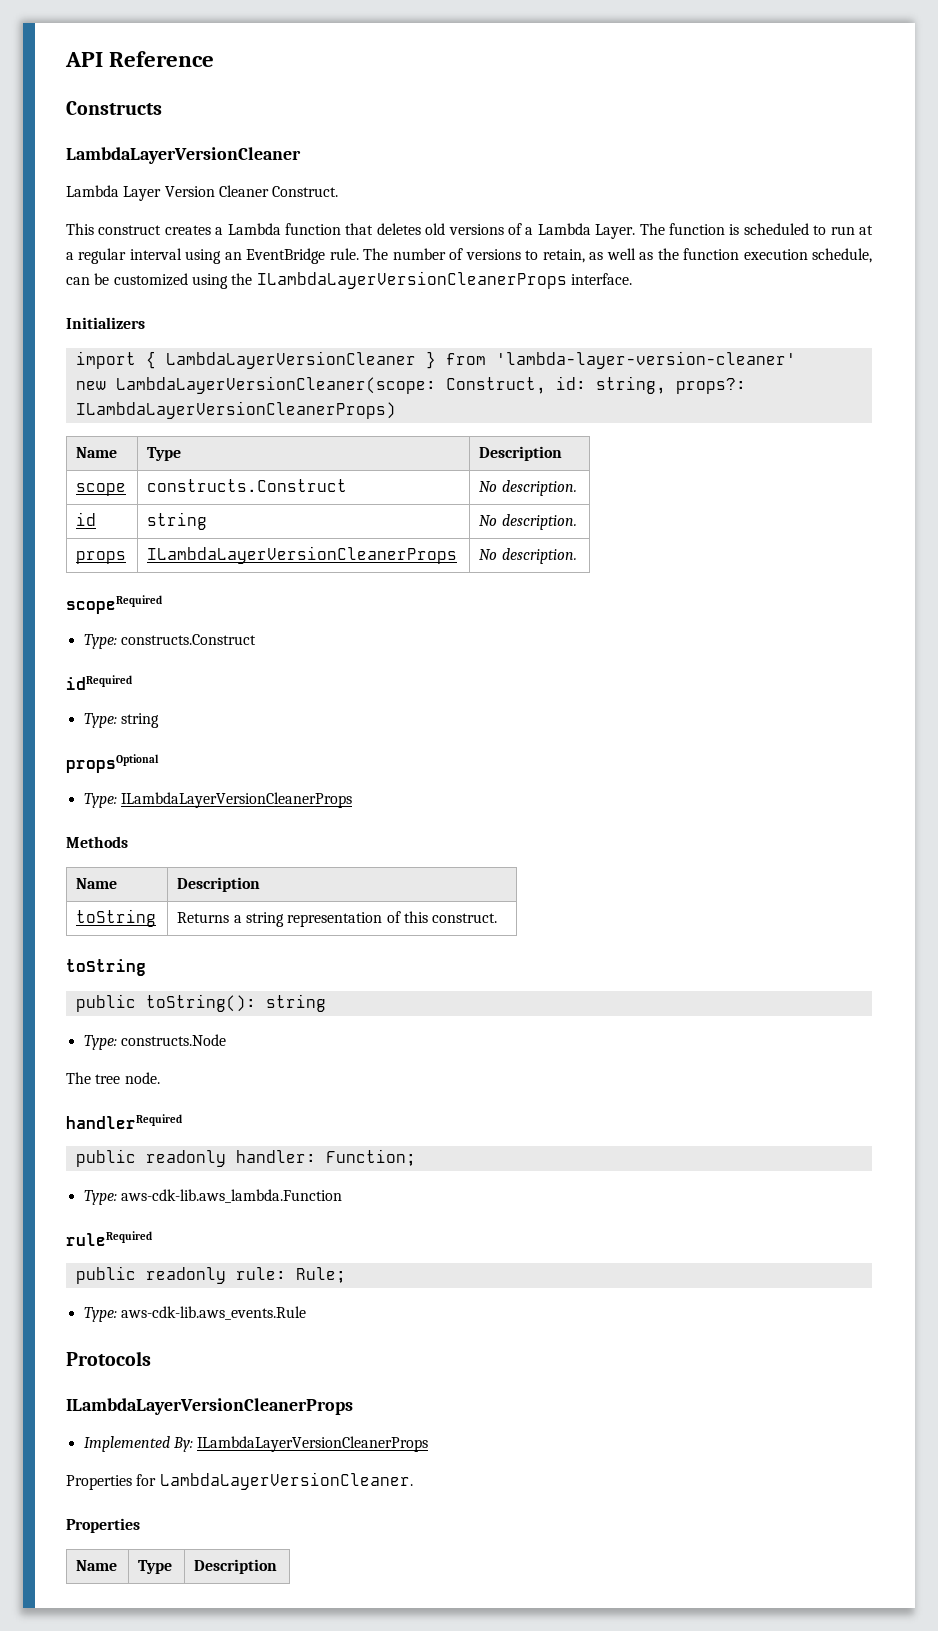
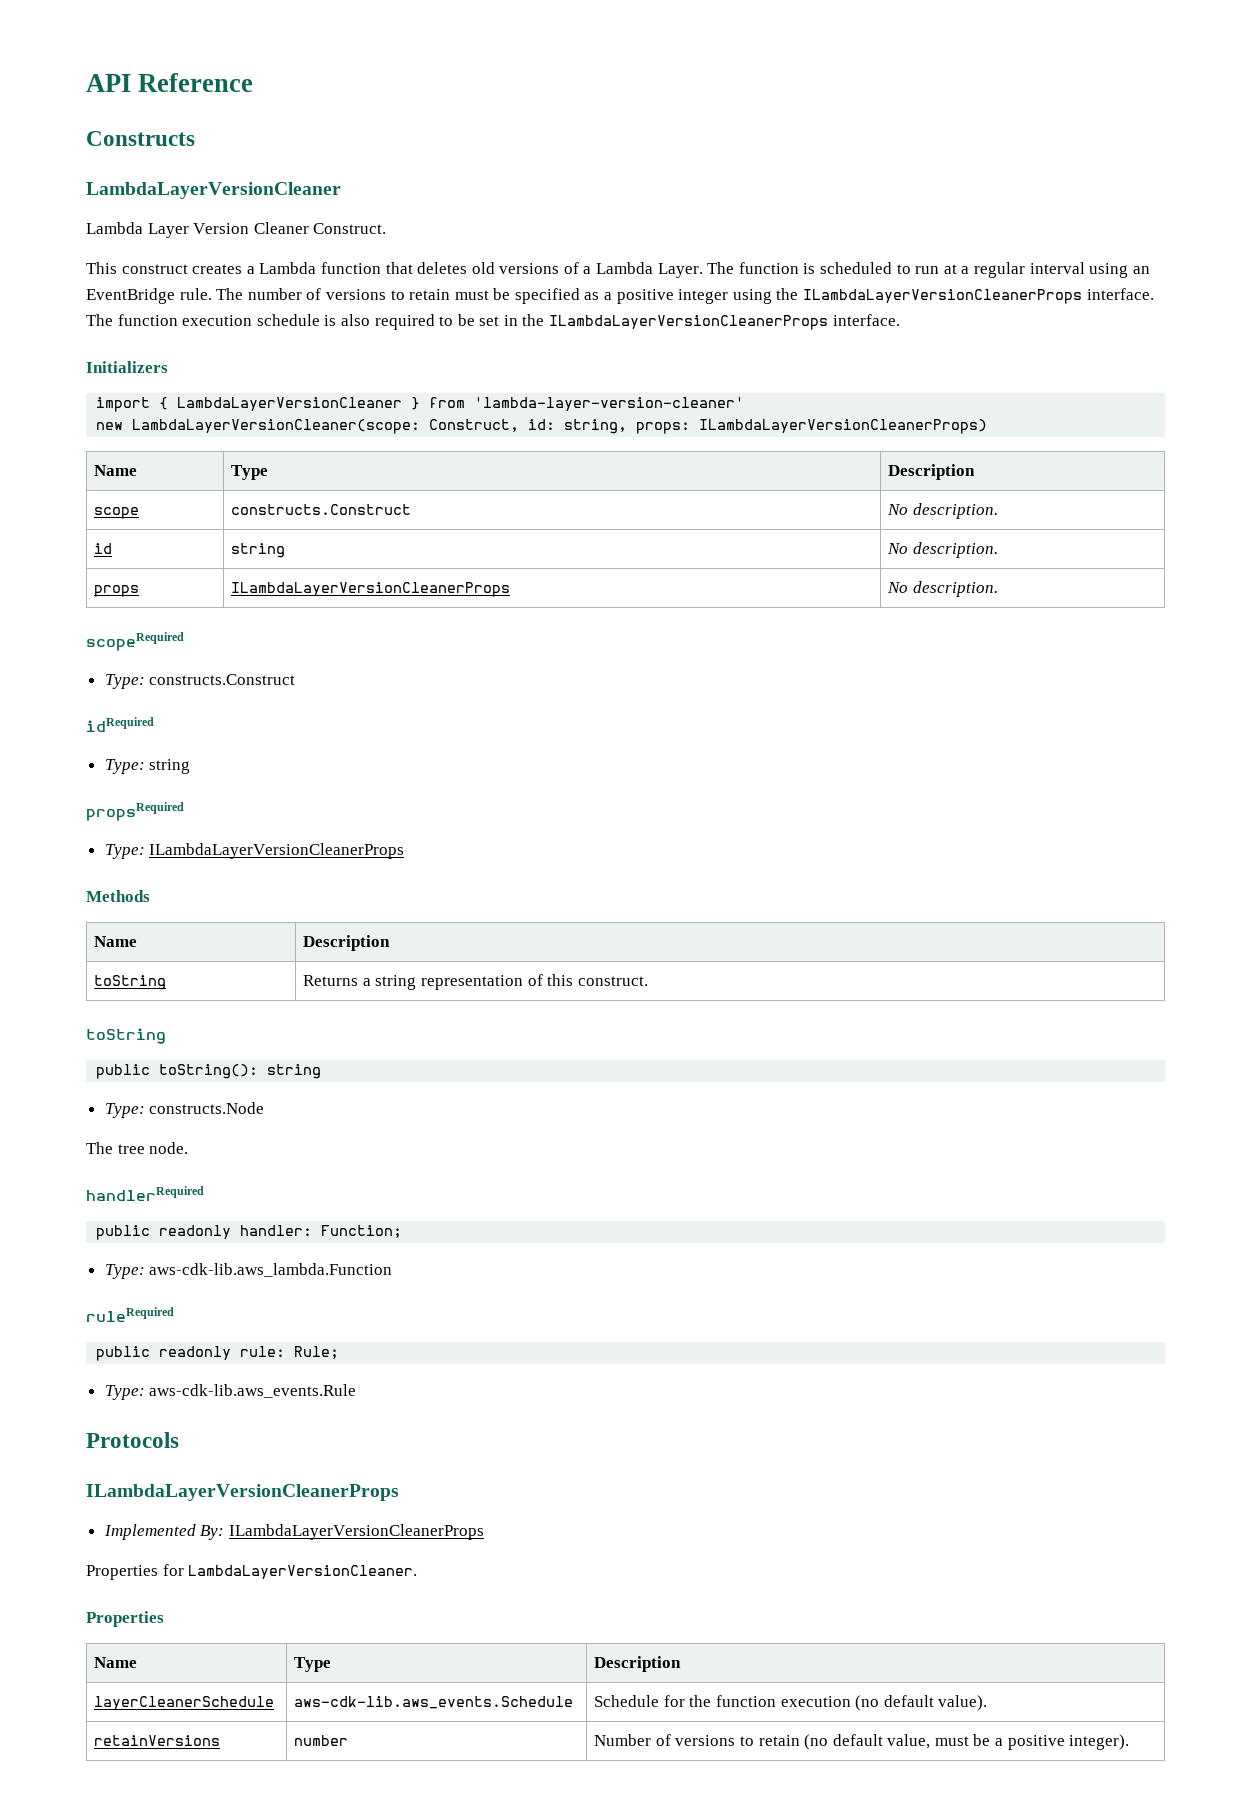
- The number of versions to retain, as well as the function execution schedule, can be customized using the ILambdaLayerVersionCleanerProps interface.
+ The number of versions to retain must be specified as a positive integer using the ILambdaLayerVersionCleanerProps interface. The function execution schedule is also required to be set in the ILambdaLayerVersionCleanerProps interface.
- new LambdaLayerVersionCleaner(scope: Construct, id: string, props?: ILambdaLayerVersionCleanerProps)
+ new LambdaLayerVersionCleaner(scope: Construct, id: string, props: ILambdaLayerVersionCleanerProps)
- propsOptional
+ propsRequired
+ layerCleanerSchedule | aws-cdk-lib.aws_events.Schedule | Schedule for the function execution (no default value).
+ retainVersions | number | Number of versions to retain (no default value, must be a positive integer).

